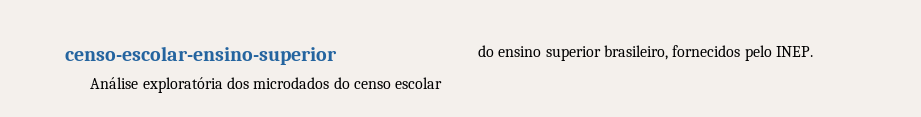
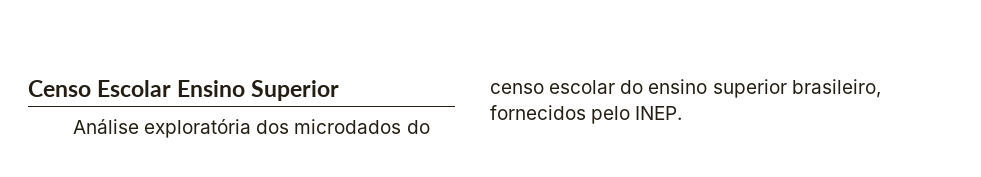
- censo-escolar-ensino-superior
+ Censo Escolar Ensino Superior

